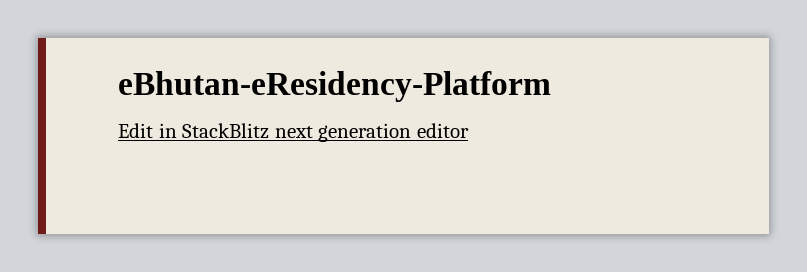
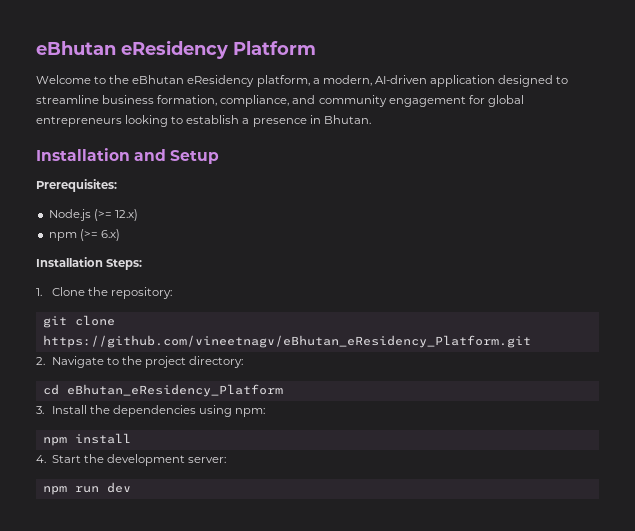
- eBhutan-eResidency-Platform
- Edit in StackBlitz next generation editor
+ eBhutan eResidency Platform
+ Welcome to the eBhutan eResidency platform, a modern, AI-driven application designed to streamline business formation, compliance, and community engagement for global entrepreneurs looking to establish a presence in Bhutan.
+ Installation and Setup
+ Prerequisites:
+ Node.js (>= 12.x)
+ npm (>= 6.x)
+ Installation Steps:
+ 1. Clone the repository:
+ git clone https://github.com/vineetnagv/eBhutan_eResidency_Platform.git
+ 2. Navigate to the project directory:
+ cd eBhutan_eResidency_Platform
+ 3. Install the dependencies using npm:
+ npm install
+ 4. Start the development server:
+ npm run dev

